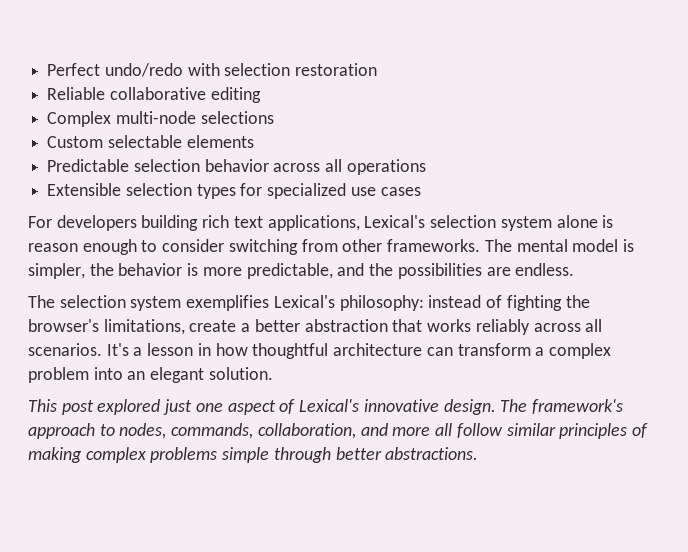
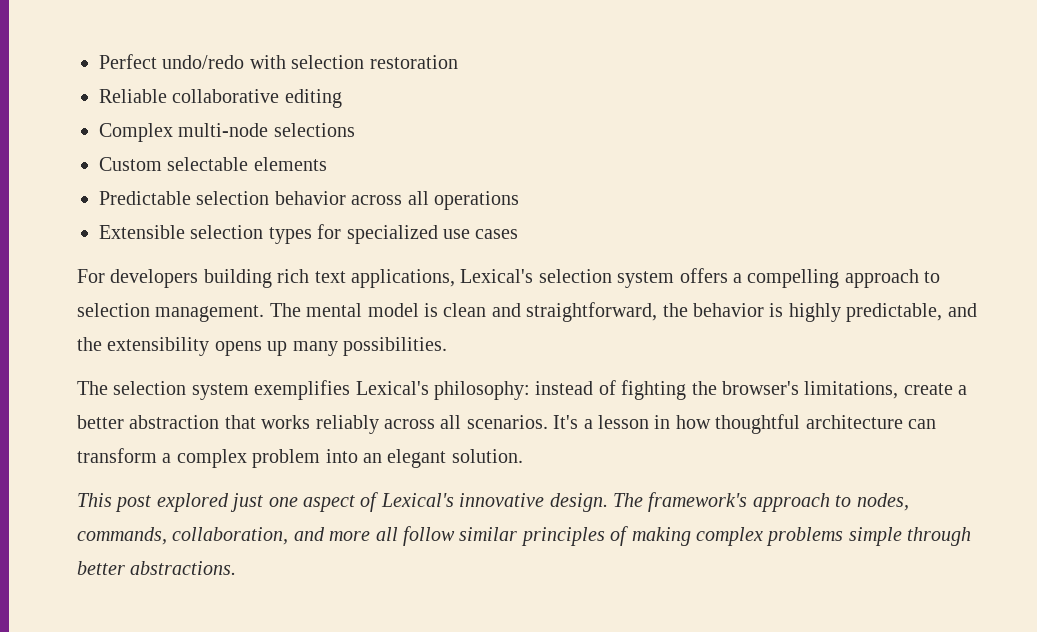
- For developers building rich text applications, Lexical's selection system alone is reason enough to consider switching from other frameworks.
+ For developers building rich text applications, Lexical's selection system offers a compelling approach to selection management.
- The mental model is simpler, the behavior is more predictable, and the possibilities are endless.
+ The mental model is clean and straightforward, the behavior is highly predictable, and the extensibility opens up many possibilities.

